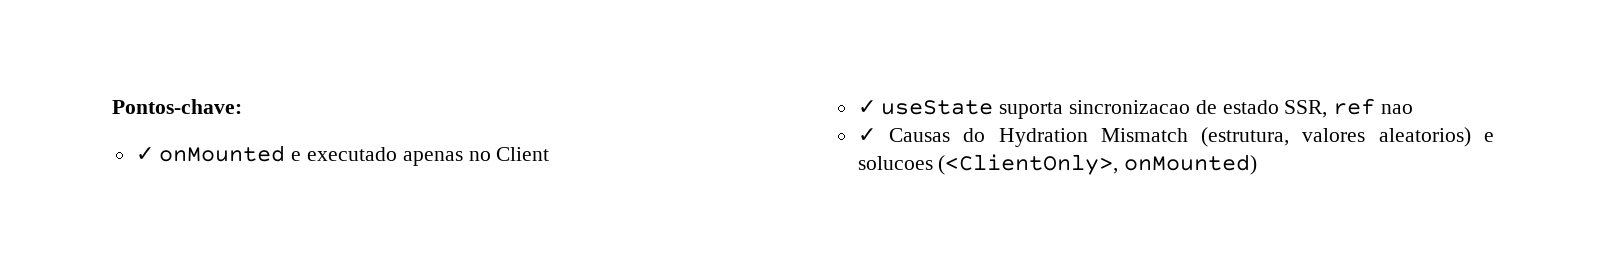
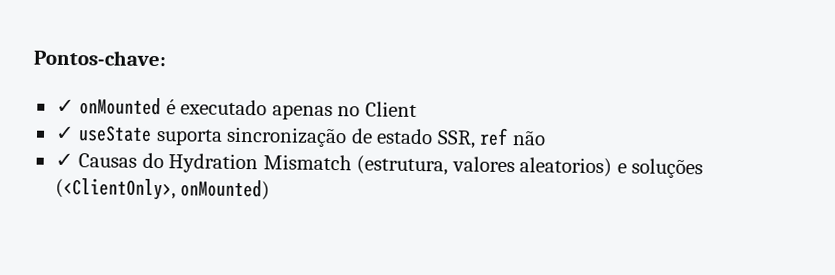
- ✓ onMounted e executado apenas no Client
+ ✓ onMounted é executado apenas no Client
- ✓ useState suporta sincronizacao de estado SSR, ref nao
+ ✓ useState suporta sincronização de estado SSR, ref não
- ✓ Causas do Hydration Mismatch (estrutura, valores aleatorios) e solucoes (<ClientOnly>, onMounted)
+ ✓ Causas do Hydration Mismatch (estrutura, valores aleatorios) e soluções (<ClientOnly>, onMounted)

